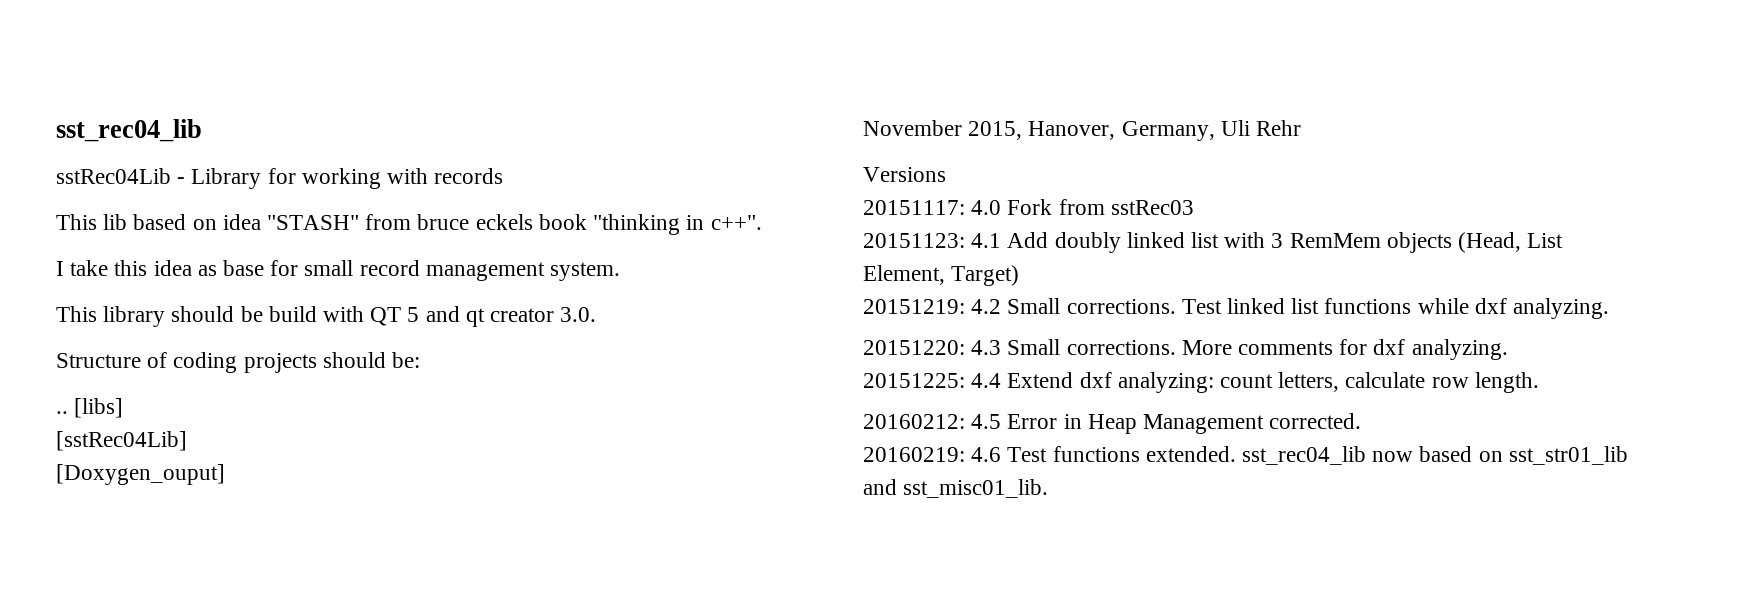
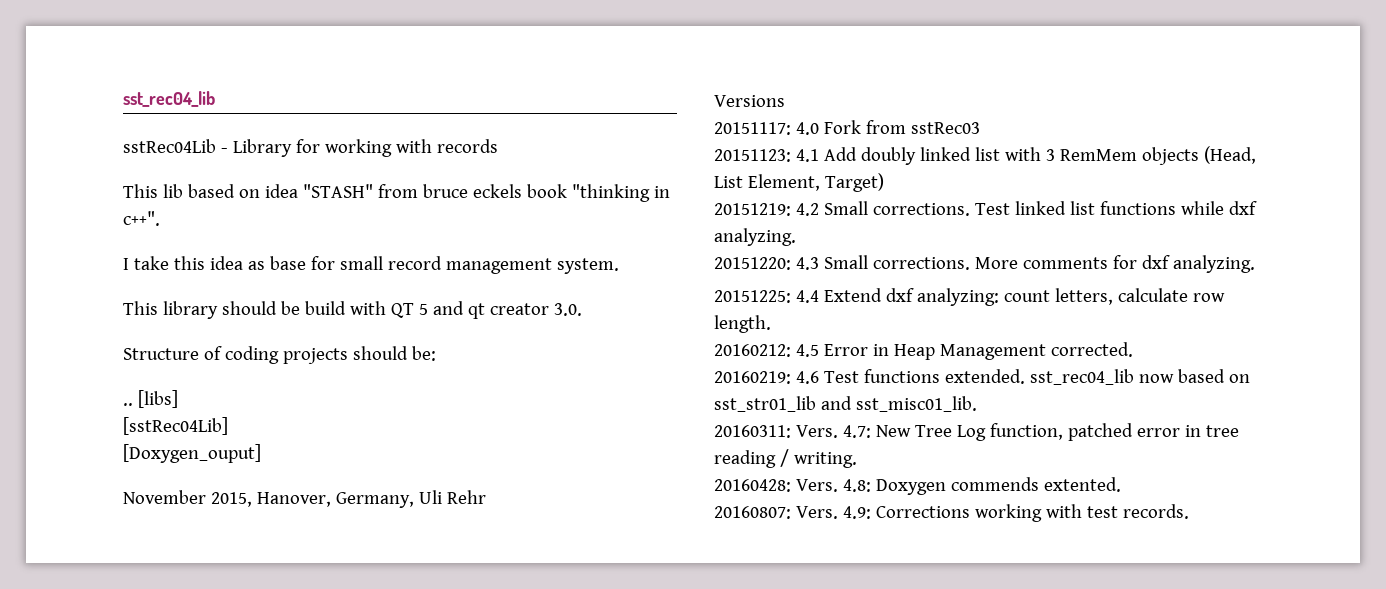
+ 20160311: Vers. 4.7: New Tree Log function, patched error in tree reading / writing.
+ 20160428: Vers. 4.8: Doxygen commends extented.
+ 20160807: Vers. 4.9: Corrections working with test records.

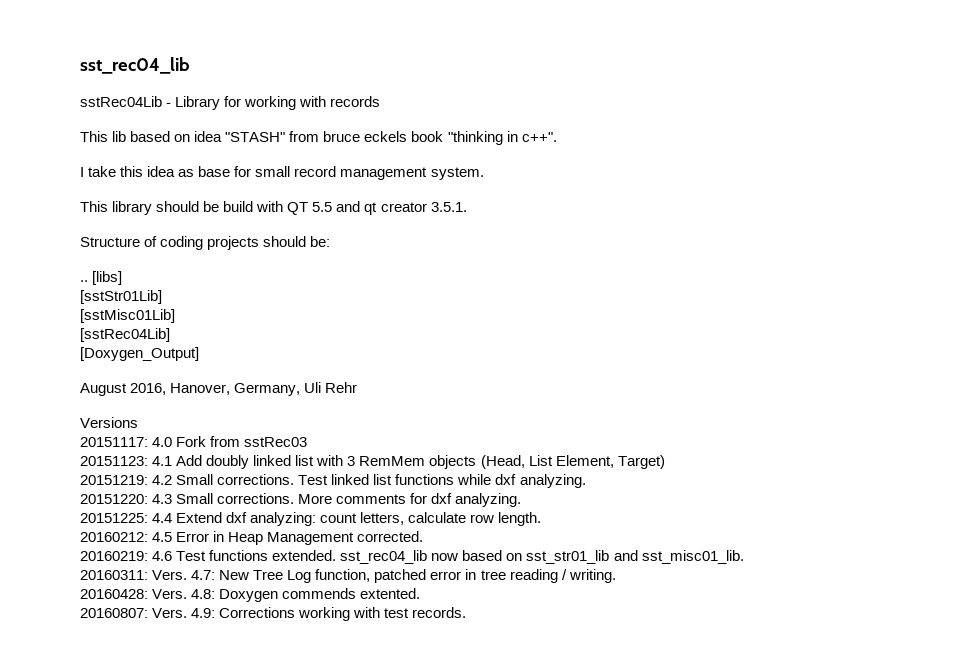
- This library should be build with QT 5 and qt creator 3.0.
+ This library should be build with QT 5.5 and qt creator 3.5.1.
+ [sstStr01Lib]
+ [sstMisc01Lib]
- [Doxygen_ouput]
- November 2015, Hanover, Germany, Uli Rehr
+ [Doxygen_Output]
+ August 2016, Hanover, Germany, Uli Rehr

